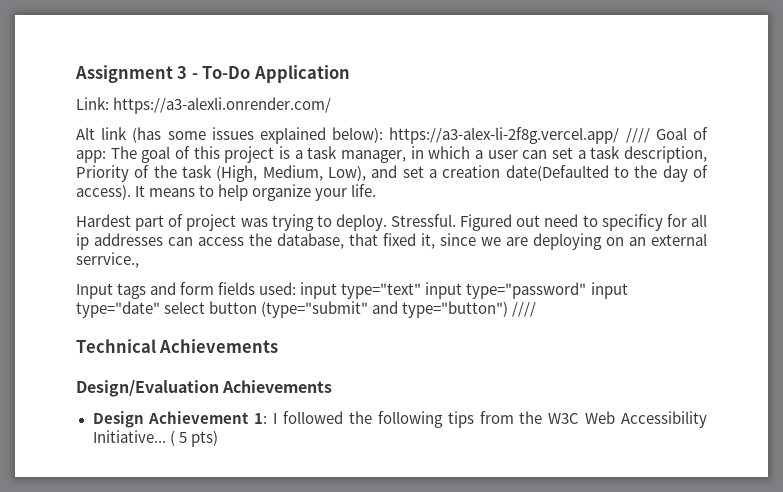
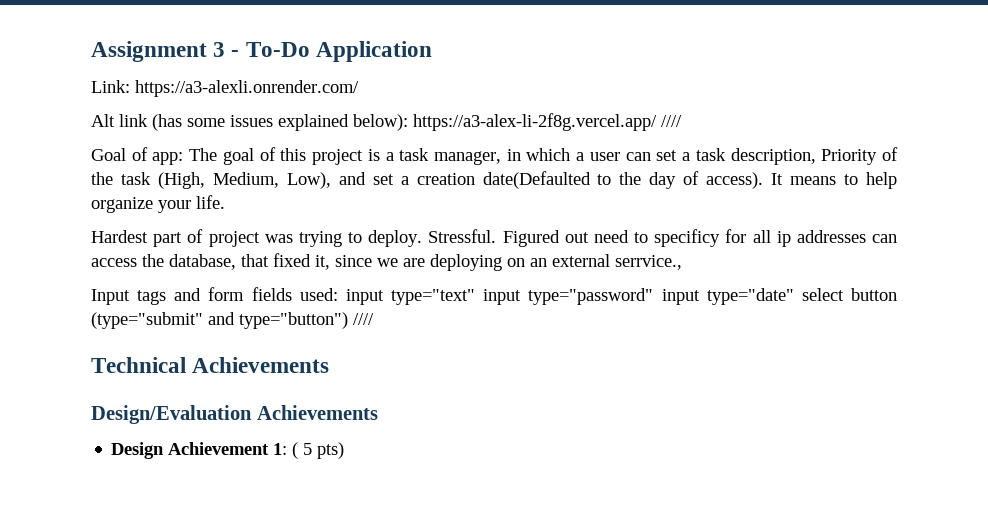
- Alt link (has some issues explained below): https://a3-alex-li-2f8g.vercel.app/ //// Goal of app: The goal of this project is a task manager, in which a user can set a task description, Priority of the task (High, Medium, Low), and set a creation date(Defaulted to the day of access).
+ Alt link (has some issues explained below): https://a3-alex-li-2f8g.vercel.app/ ////
+ Goal of app: The goal of this project is a task manager, in which a user can set a task description, Priority of the task (High, Medium, Low), and set a creation date(Defaulted to the day of access).
- Design Achievement 1: I followed the following tips from the W3C Web Accessibility Initiative... ( 5 pts)
+ Design Achievement 1: ( 5 pts)

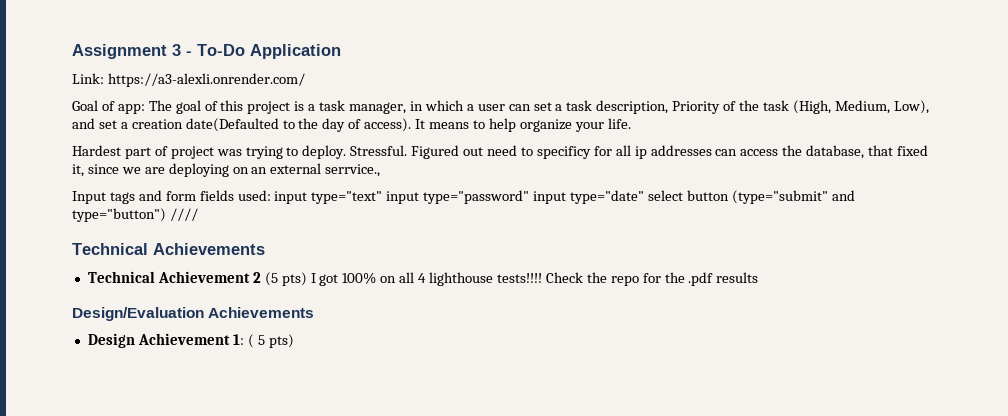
- Alt link (has some issues explained below): https://a3-alex-li-2f8g.vercel.app/ ////
+ Technical Achievement 2 (5 pts) I got 100% on all 4 lighthouse tests!!!! Check the repo for the .pdf results

